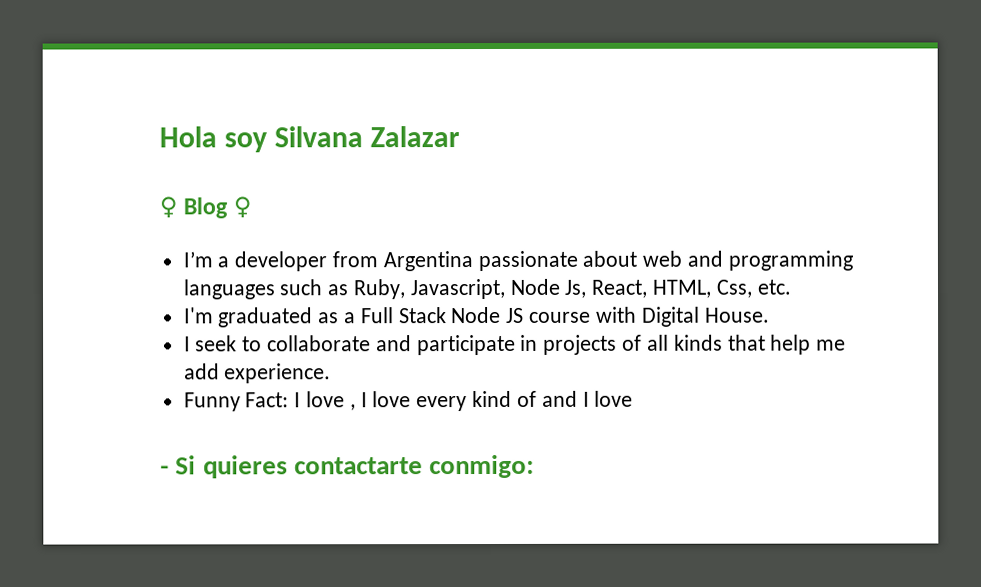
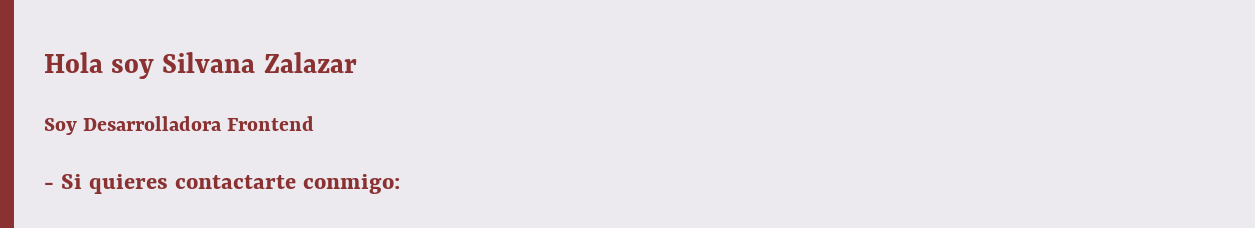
- ♀ Blog ♀
- I’m a developer from Argentina passionate about web and programming languages such as Ruby, Javascript, Node Js, React, HTML, Css, etc.
- I'm graduated as a Full Stack Node JS course with Digital House.
- I seek to collaborate and participate in projects of all kinds that help me add experience.
- Funny Fact: I love , I love every kind of and I love
+ Soy Desarrolladora Frontend

